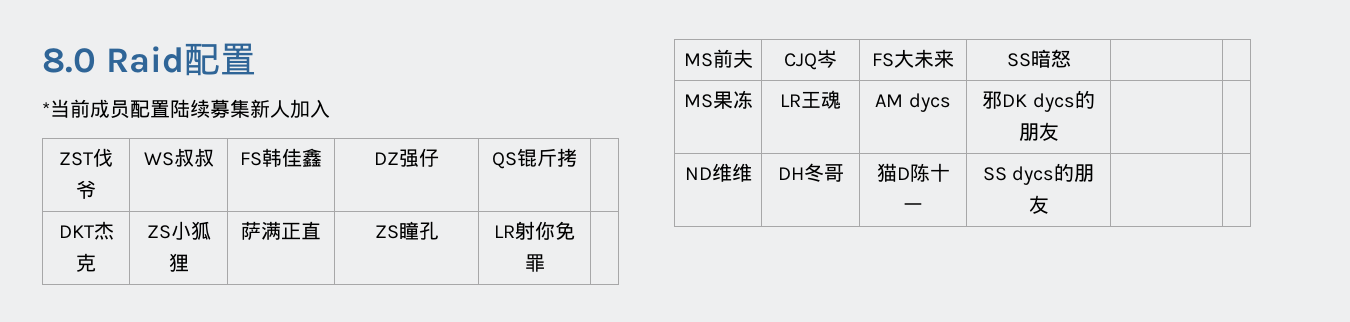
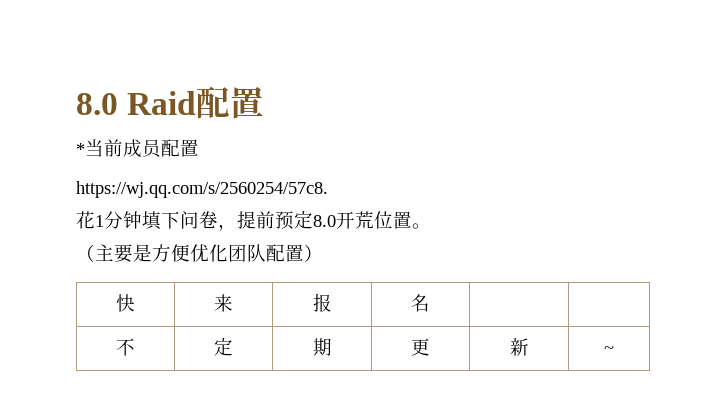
- *当前成员配置陆续募集新人加入
- ZST伐爷 | WS叔叔 | FS韩佳鑫 | DZ强仔 | QS锟斤拷 |
- DKT杰克 | ZS小狐狸 | 萨满正直 | ZS瞳孔 | LR射你免罪 |
- MS前夫 | CJQ岑 | FS大未来 | SS暗怒 | |
- MS果冻 | LR王魂 | AM dycs | 邪DK dycs的朋友 | |
- ND维维 | DH冬哥 | 猫D陈十一 | SS dycs的朋友 | |
+ *当前成员配置
+ https://wj.qq.com/s/2560254/57c8.
+ 花1分钟填下问卷，提前预定8.0开荒位置。
+ （主要是方便优化团队配置）
+ 快 | 来 | 报 | 名 | |
+ 不 | 定 | 期 | 更 | 新 | ~

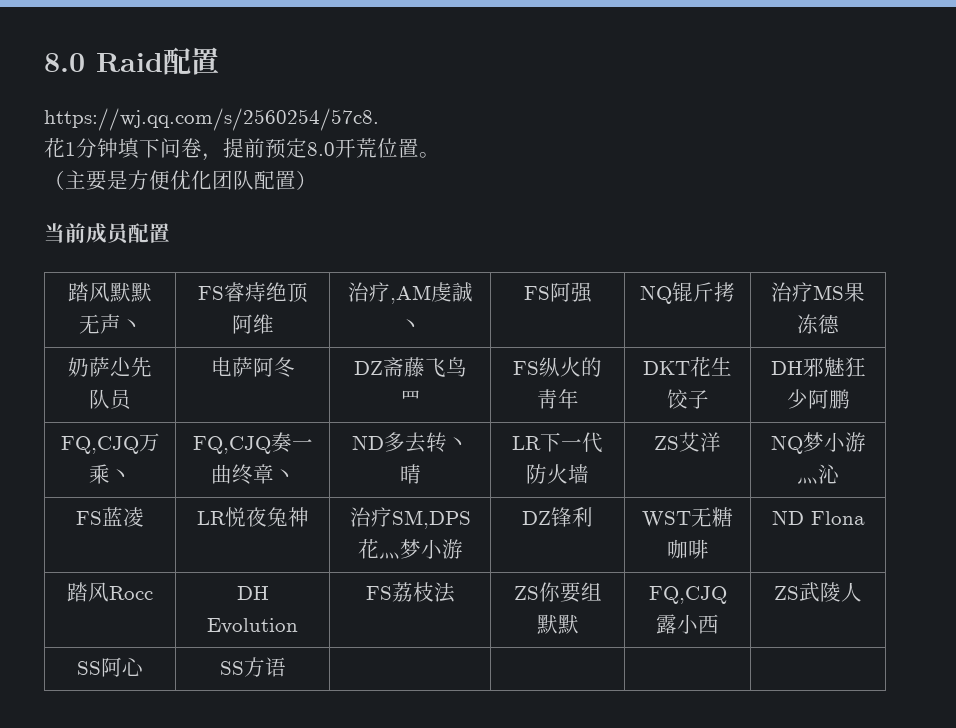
- *当前成员配置
- 快 | 来 | 报 | 名 | |
- 不 | 定 | 期 | 更 | 新 | ~
+ 当前成员配置
+ 踏风默默无声丶 | FS睿痔绝顶阿维 | 治疗,AM虔誠丶 | FS阿强 | NQ锟斤拷 | 治疗MS果冻德
+ 奶萨尐先队员 | 电萨阿冬 | DZ斋藤飞鸟罒 | FS纵火的靑年 | DKT花生饺子 | DH邪魅狂少阿鹏
+ FQ,CJQ万乘丶 | FQ,CJQ奏一曲终章丶 | ND多去转丶晴 | LR下一代防火墙 | ZS艾洋 | NQ梦小游灬沁
+ FS蓝凌 | LR悦夜兔神 | 治疗SM,DPS花灬梦小游 | DZ锋利 | WST无糖咖啡 | ND Flona
+ 踏风Rocc | DH Evolution | FS荔枝法 | ZS你要组默默 | FQ,CJQ露小西 | ZS武陵人
+ SS阿心 | SS方语 | | | |

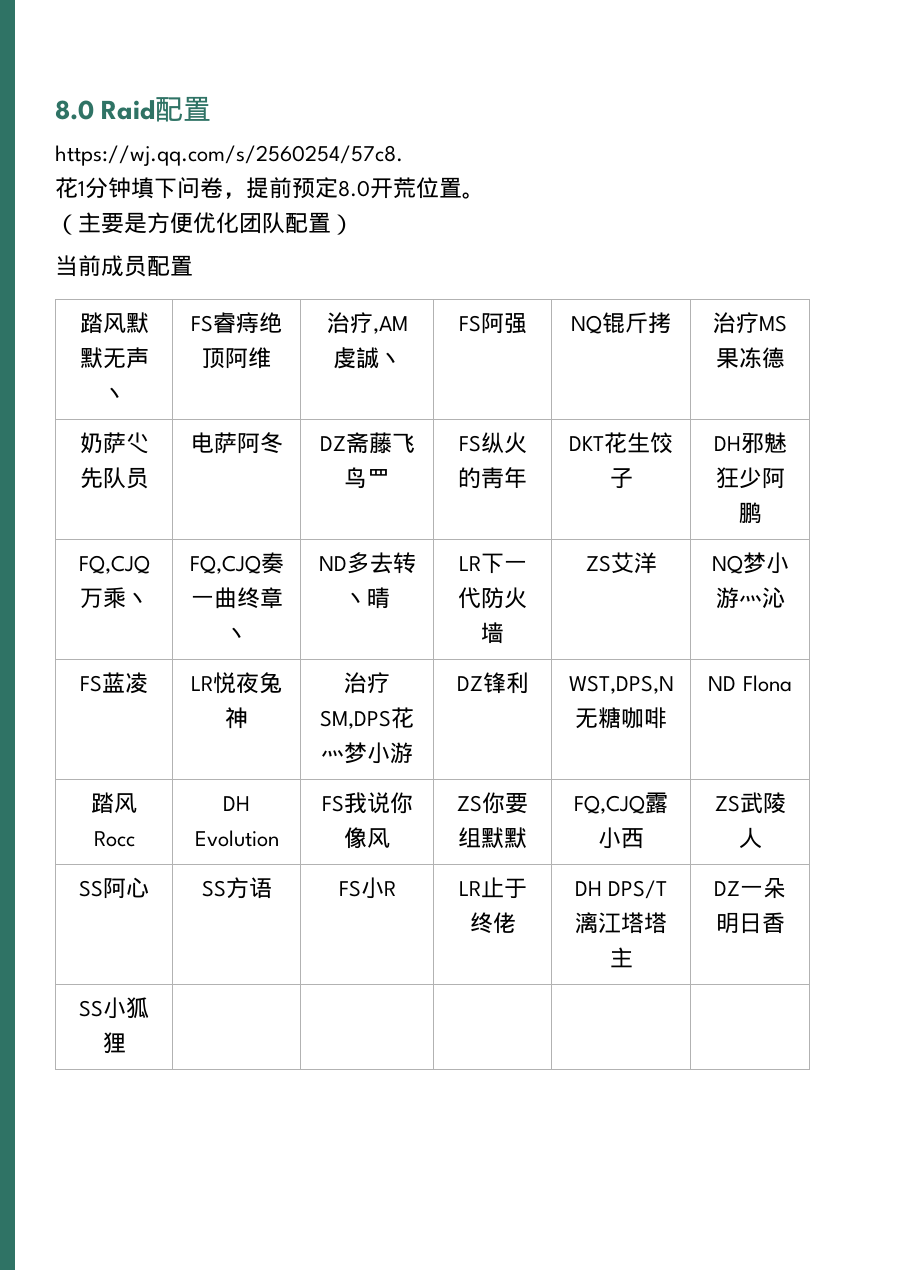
- FS蓝凌 | LR悦夜兔神 | 治疗SM,DPS花灬梦小游 | DZ锋利 | WST无糖咖啡 | ND Flona
+ FS蓝凌 | LR悦夜兔神 | 治疗SM,DPS花灬梦小游 | DZ锋利 | WST,DPS,N无糖咖啡 | ND Flona
- 踏风Rocc | DH Evolution | FS荔枝法 | ZS你要组默默 | FQ,CJQ露小西 | ZS武陵人
+ 踏风Rocc | DH Evolution | FS我说你像风 | ZS你要组默默 | FQ,CJQ露小西 | ZS武陵人
- SS阿心 | SS方语 | | | |
+ SS阿心 | SS方语 | FS小R | LR止于终佬 | DH DPS/T漓江塔塔主 | DZ一朵明日香
+ SS小狐狸 | | | | |

